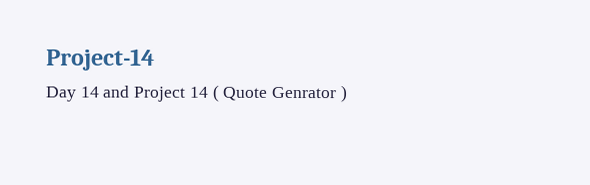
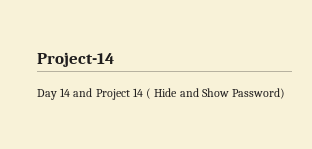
- Day 14 and Project 14 ( Quote Genrator )
+ Day 14 and Project 14 ( Hide and Show Password)

